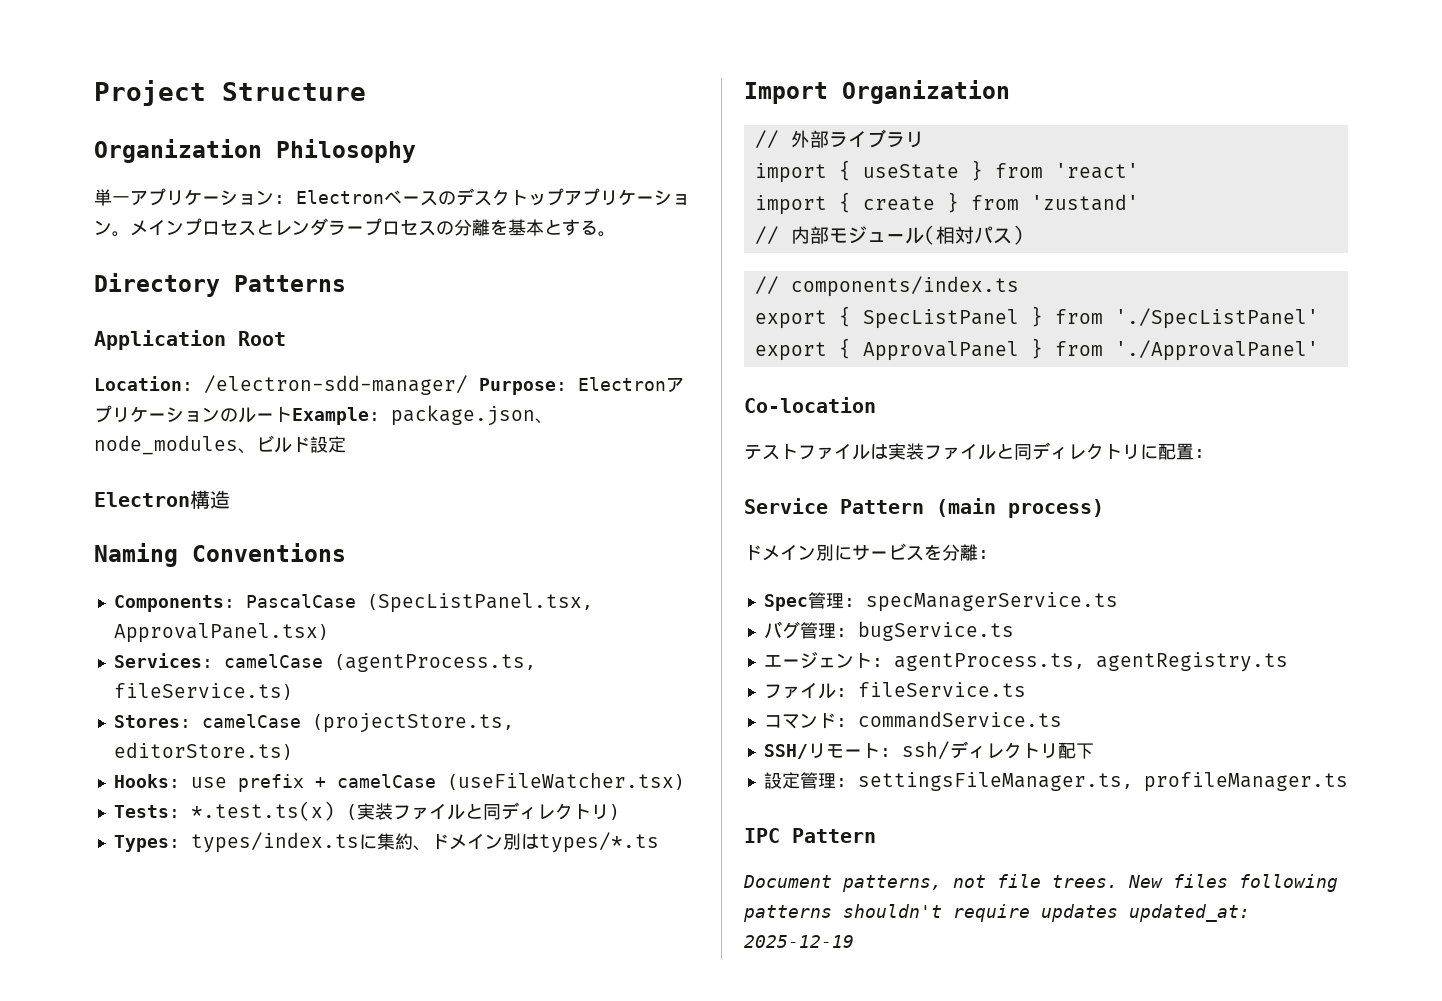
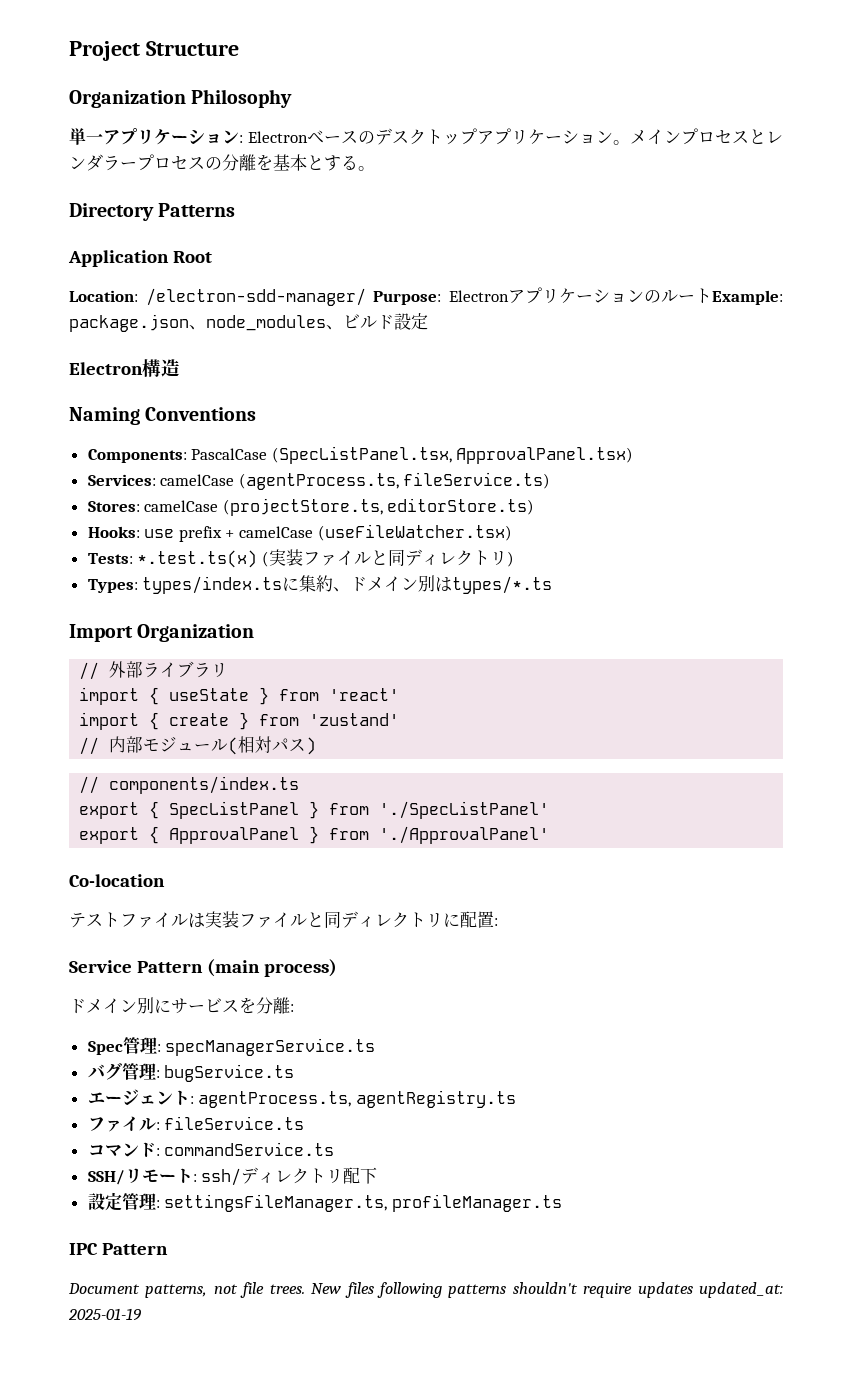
- New files following patterns shouldn't require updates updated_at: 2025-12-19
+ New files following patterns shouldn't require updates updated_at: 2025-01-19

